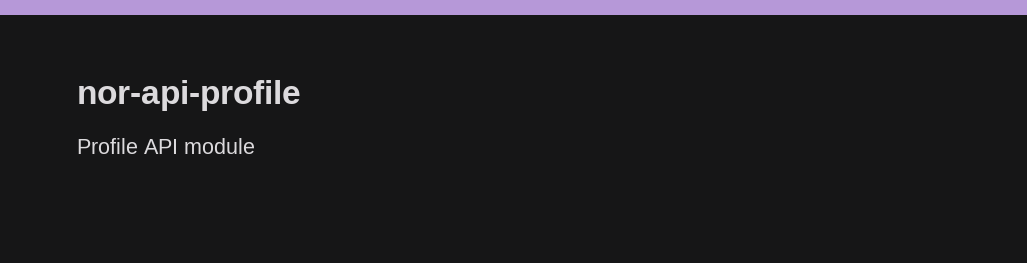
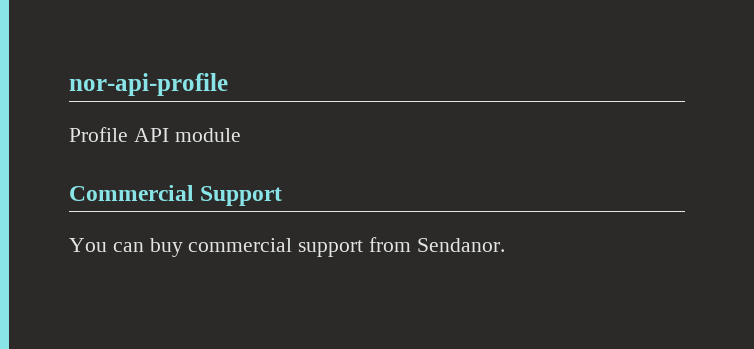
+ Commercial Support
+ You can buy commercial support from Sendanor.

